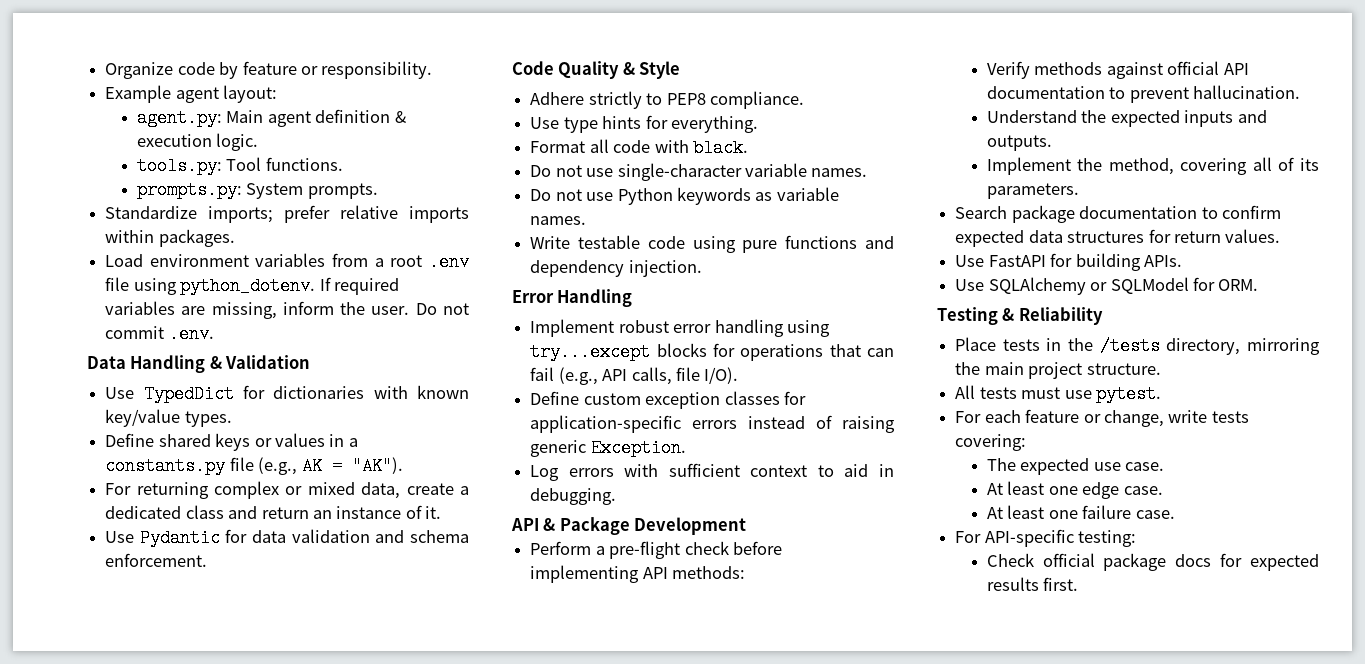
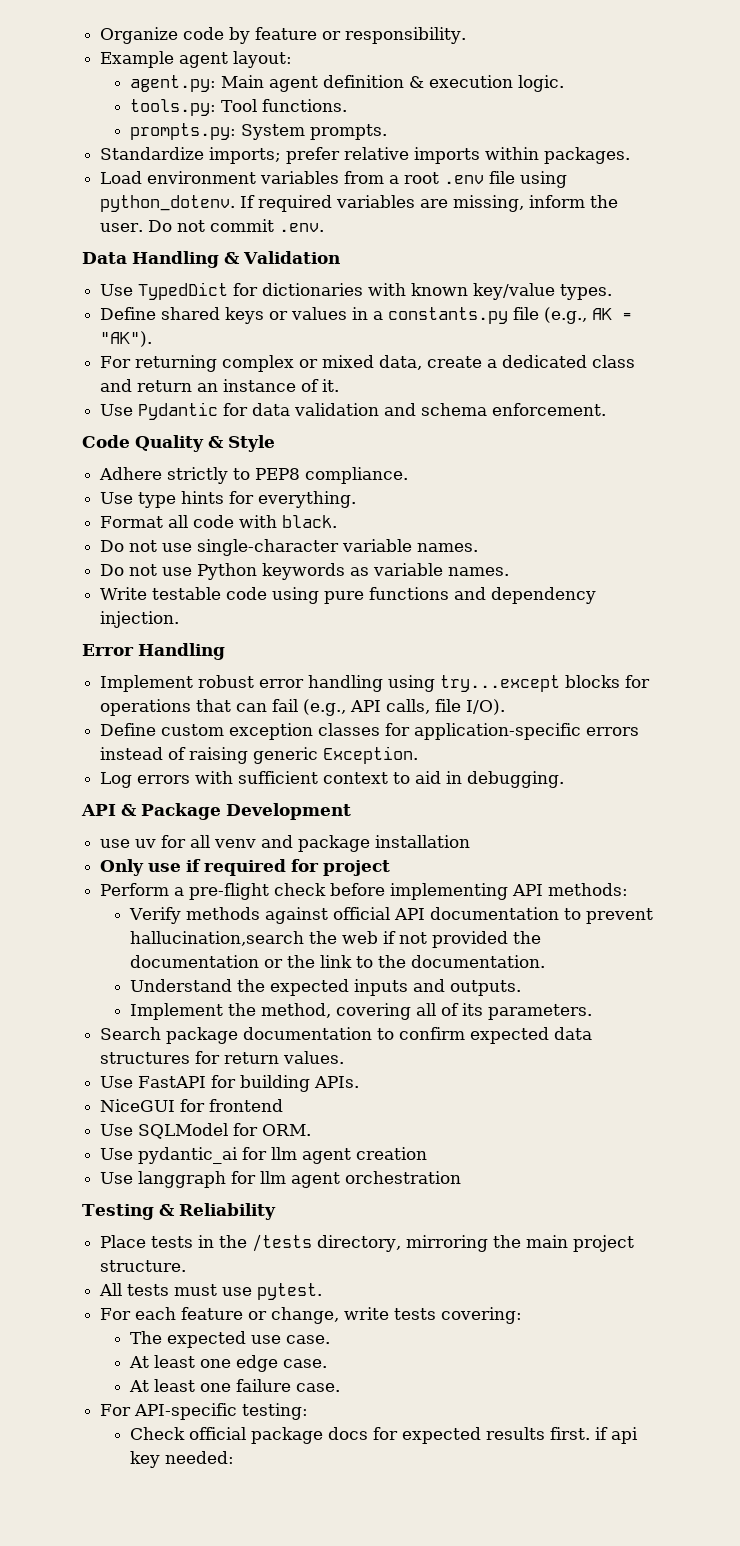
+ use uv for all venv and package installation
+ Only use if required for project
- Verify methods against official API documentation to prevent hallucination.
+ Verify methods against official API documentation to prevent hallucination,search the web if not provided the documentation or the link to the documentation.
- Use SQLAlchemy or SQLModel for ORM.
+ NiceGUI for frontend
+ Use SQLModel for ORM.
+ Use pydantic_ai for llm agent creation
+ Use langgraph for llm agent orchestration
- Check official package docs for expected results first.
+ Check official package docs for expected results first. if api key needed:

